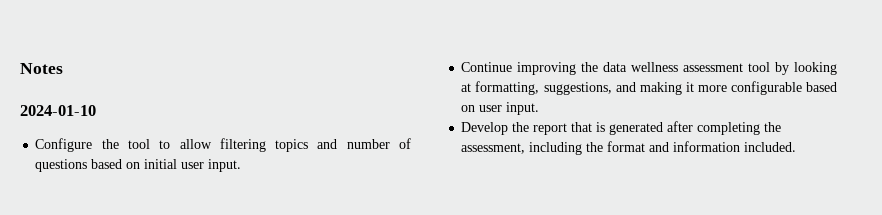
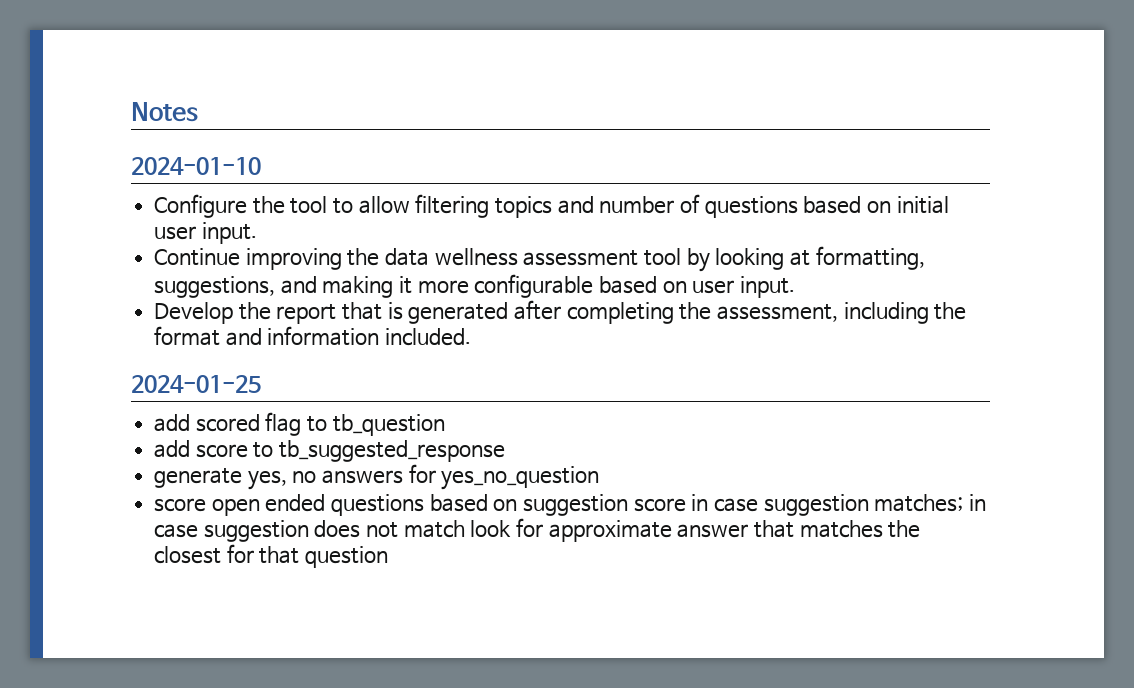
+ 2024-01-25
+ add scored flag to tb_question
+ add score to tb_suggested_response
+ generate yes, no answers for yes_no_question
+ score open ended questions based on suggestion score in case suggestion matches; in case suggestion does not match look for approximate answer that matches the closest for that question

